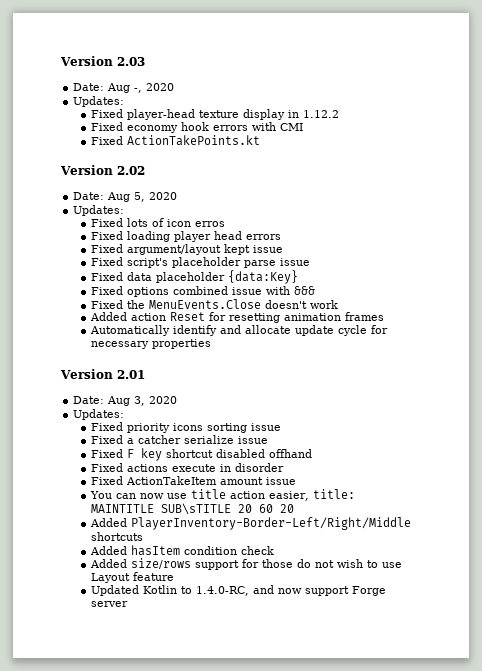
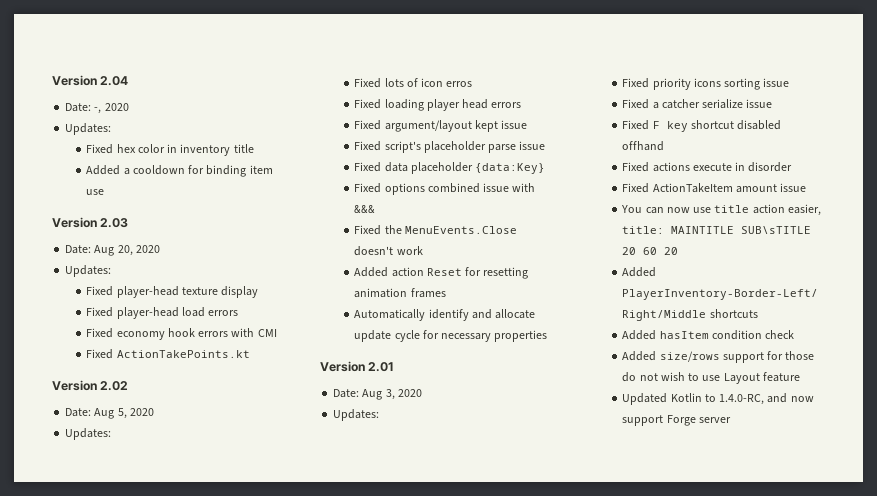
+ Version 2.04
+ Date: -, 2020
+ Updates:
+ Fixed hex color in inventory title
+ Added a cooldown for binding item use
- Date: Aug -, 2020
+ Date: Aug 20, 2020
- Fixed player-head texture display in 1.12.2
+ Fixed player-head texture display
+ Fixed player-head load errors

